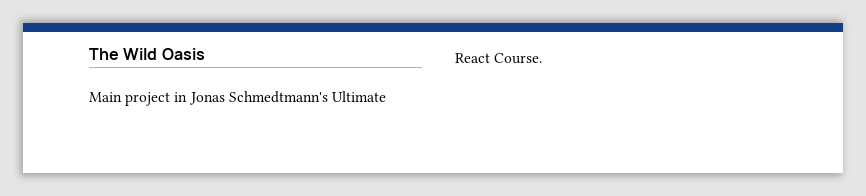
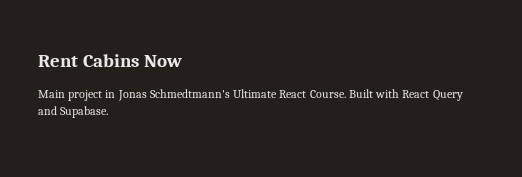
- The Wild Oasis
+ Rent Cabins Now
+ Built with React Query and Supabase.

